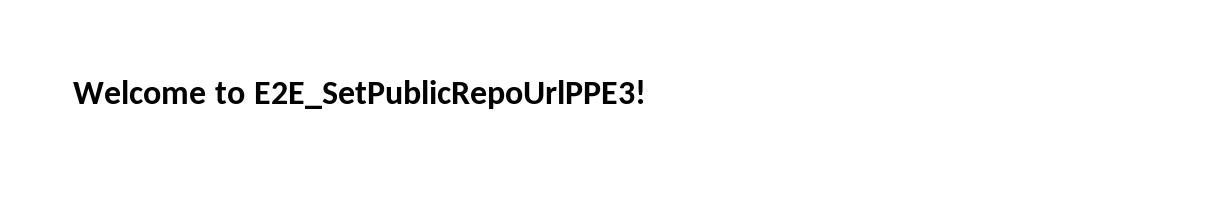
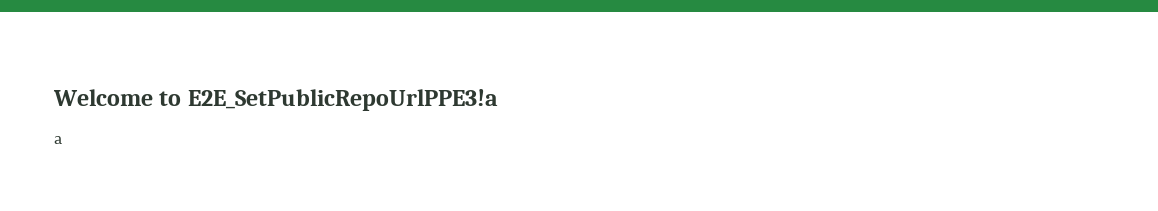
- Welcome to E2E_SetPublicRepoUrlPPE3!
+ Welcome to E2E_SetPublicRepoUrlPPE3!a
+ a

